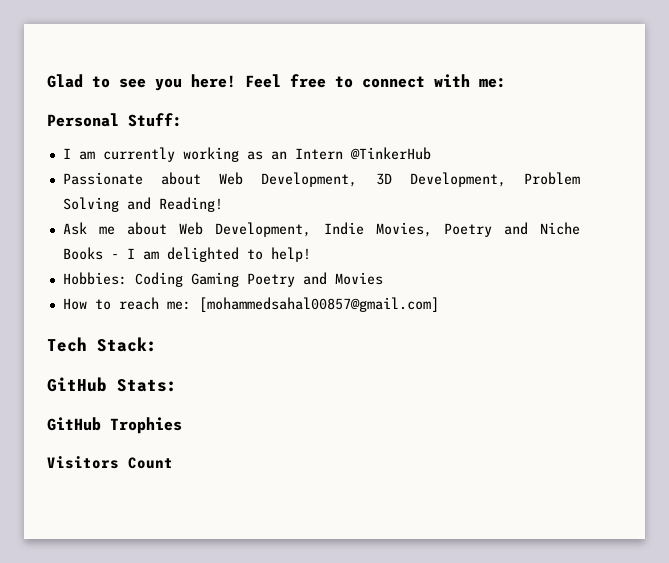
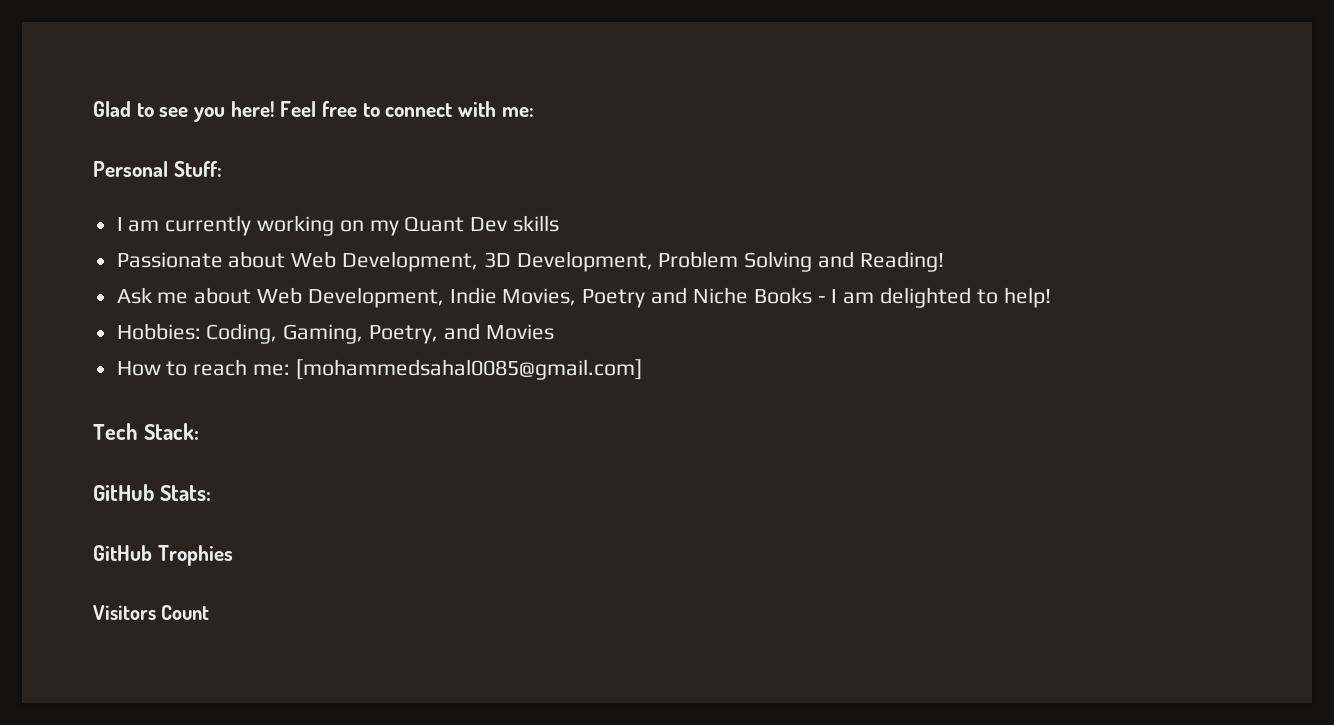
- I am currently working as an Intern @TinkerHub
+ I am currently working on my Quant Dev skills
- Hobbies: Coding Gaming Poetry and Movies
+ Hobbies: Coding, Gaming, Poetry, and Movies
- How to reach me: [mohammedsahal00857@gmail.com]
+ How to reach me: [mohammedsahal0085@gmail.com]

